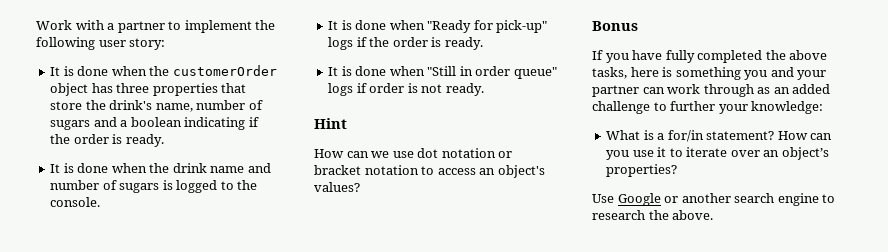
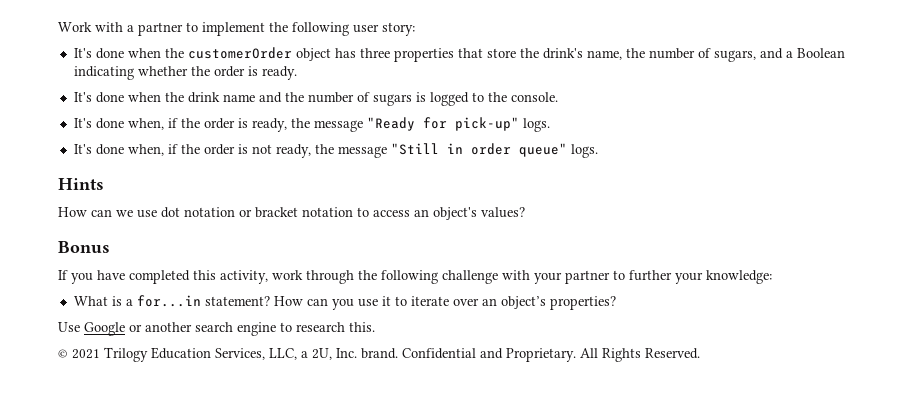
- It is done when the customerOrder object has three properties that store the drink's name, number of sugars and a boolean indicating if the order is ready.
- It is done when the drink name and number of sugars is logged to the console.
+ It's done when the customerOrder object has three properties that store the drink's name, the number of sugars, and a Boolean indicating whether the order is ready.
+ It's done when the drink name and the number of sugars is logged to the console.
- It is done when "Ready for pick-up" logs if the order is ready.
- It is done when "Still in order queue" logs if order is not ready.
- Hint
+ It's done when, if the order is ready, the message "Ready for pick-up" logs.
+ It's done when, if the order is not ready, the message "Still in order queue" logs.
+ Hints
- If you have fully completed the above tasks, here is something you and your partner can work through as an added challenge to further your knowledge:
+ If you have completed this activity, work through the following challenge with your partner to further your knowledge:
- What is a for/in statement?
+ What is a for...in statement?
- Use Google or another search engine to research the above.
+ Use Google or another search engine to research this.
+ © 2021 Trilogy Education Services, LLC, a 2U, Inc. brand. Confidential and Proprietary. All Rights Reserved.

